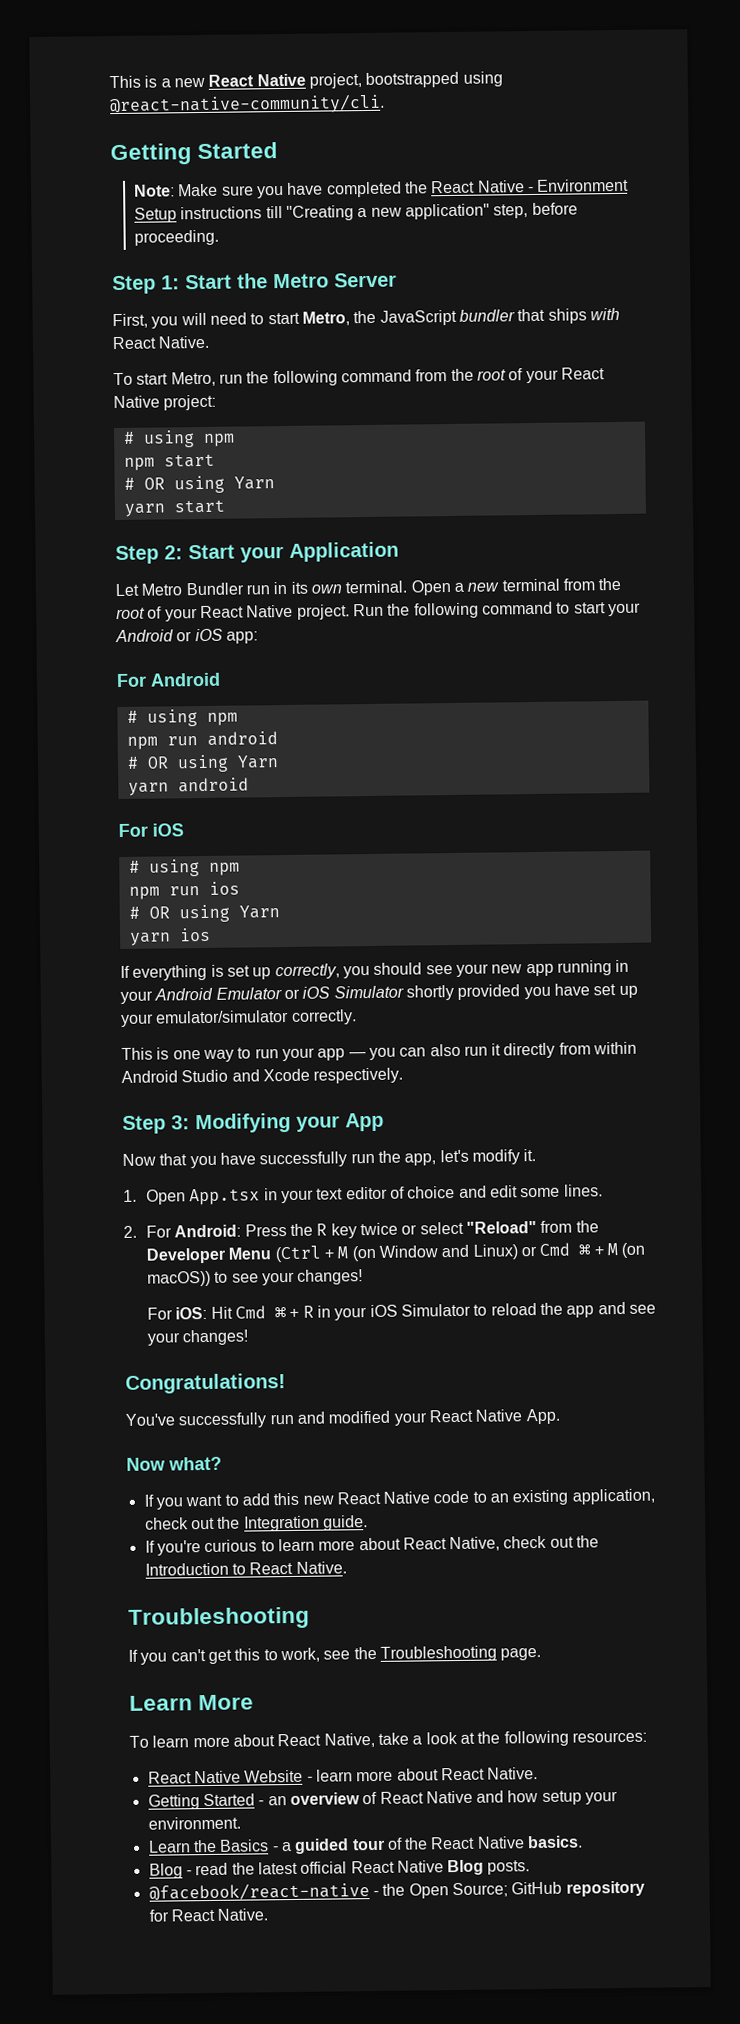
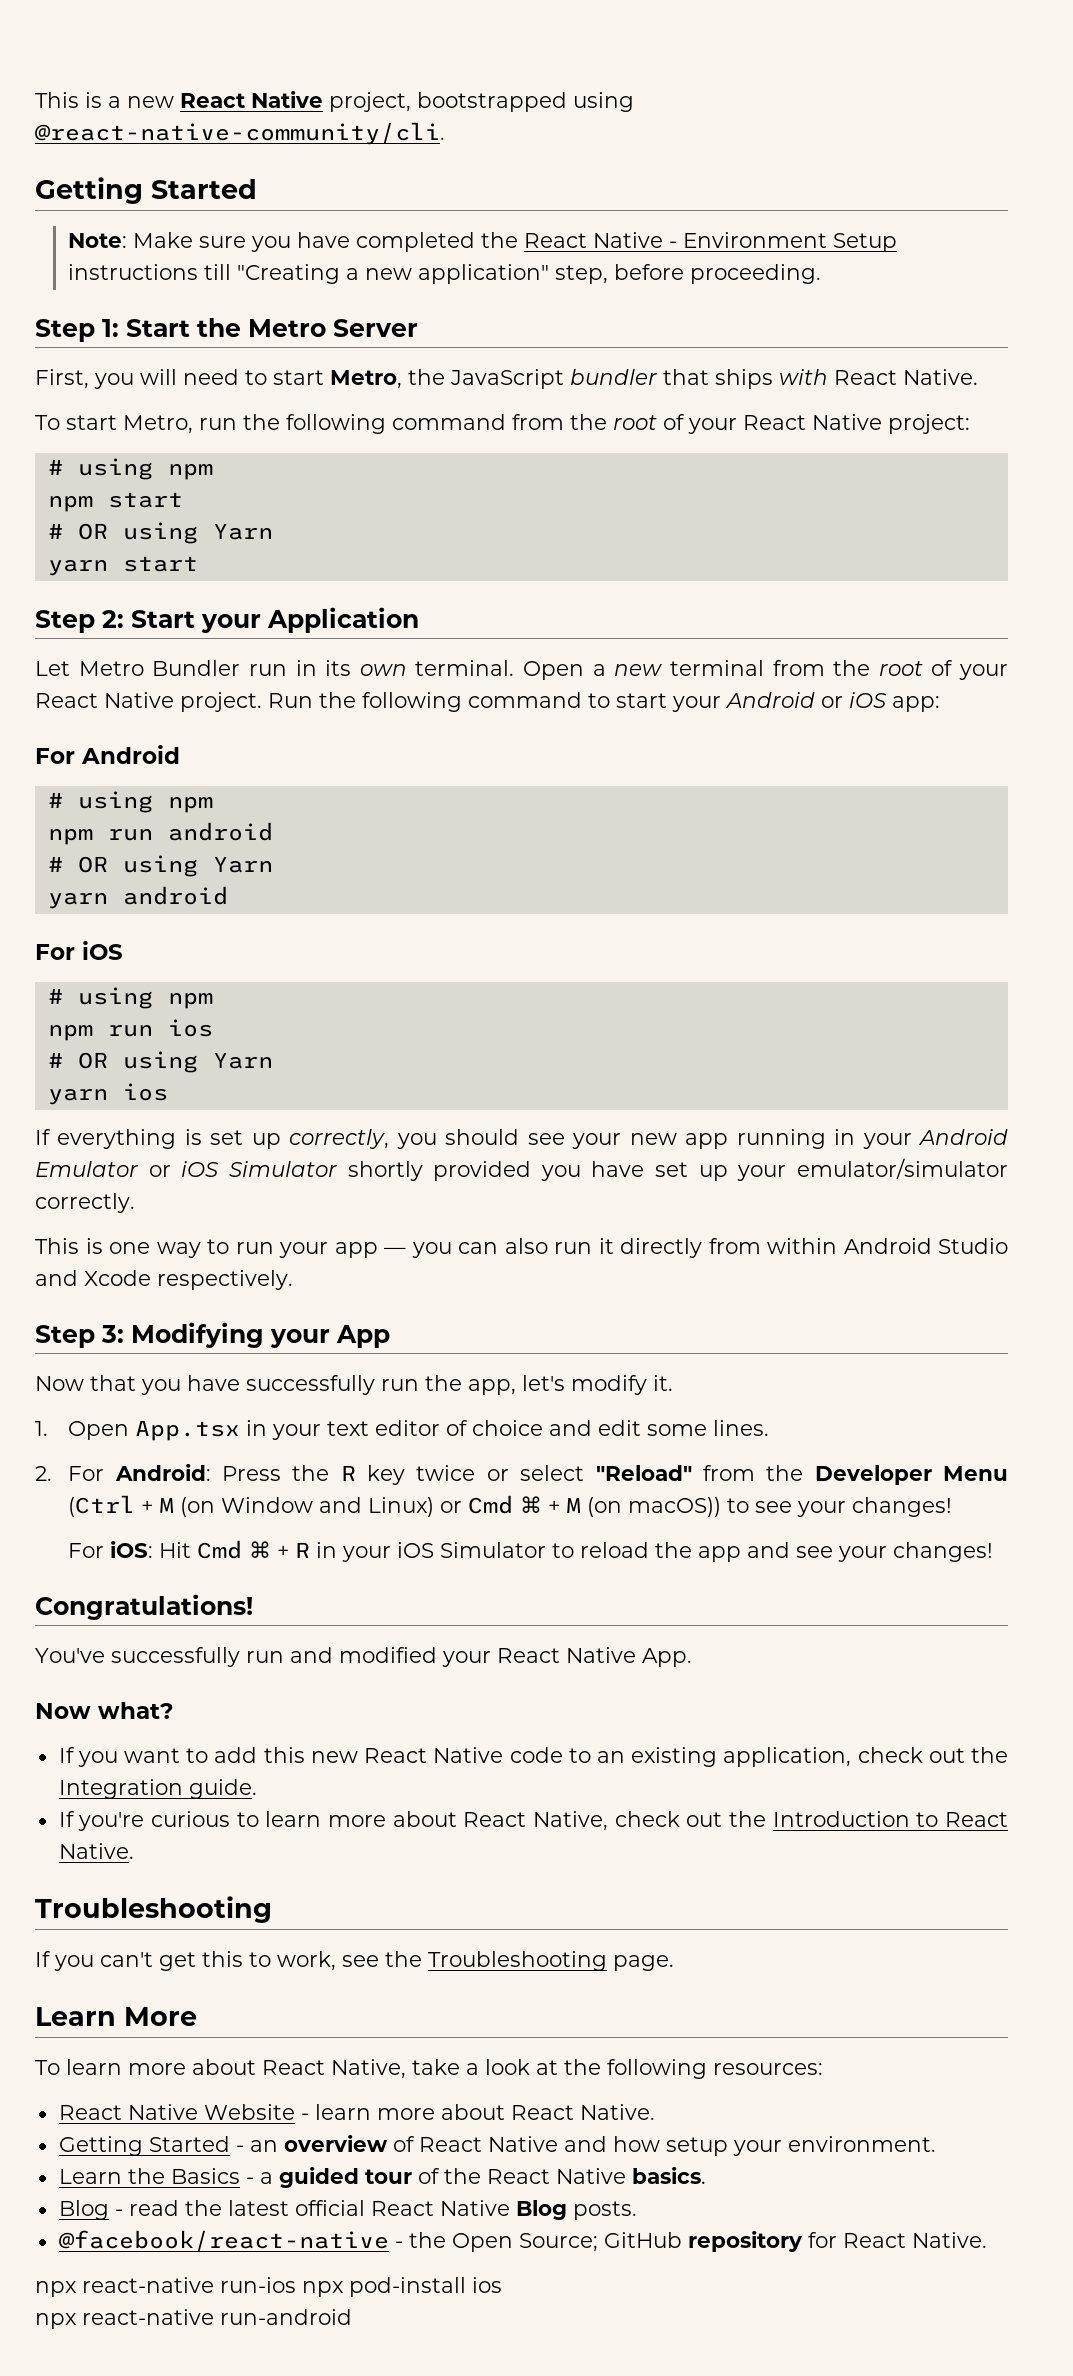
+ npx react-native run-ios npx pod-install ios
+ npx react-native run-android

